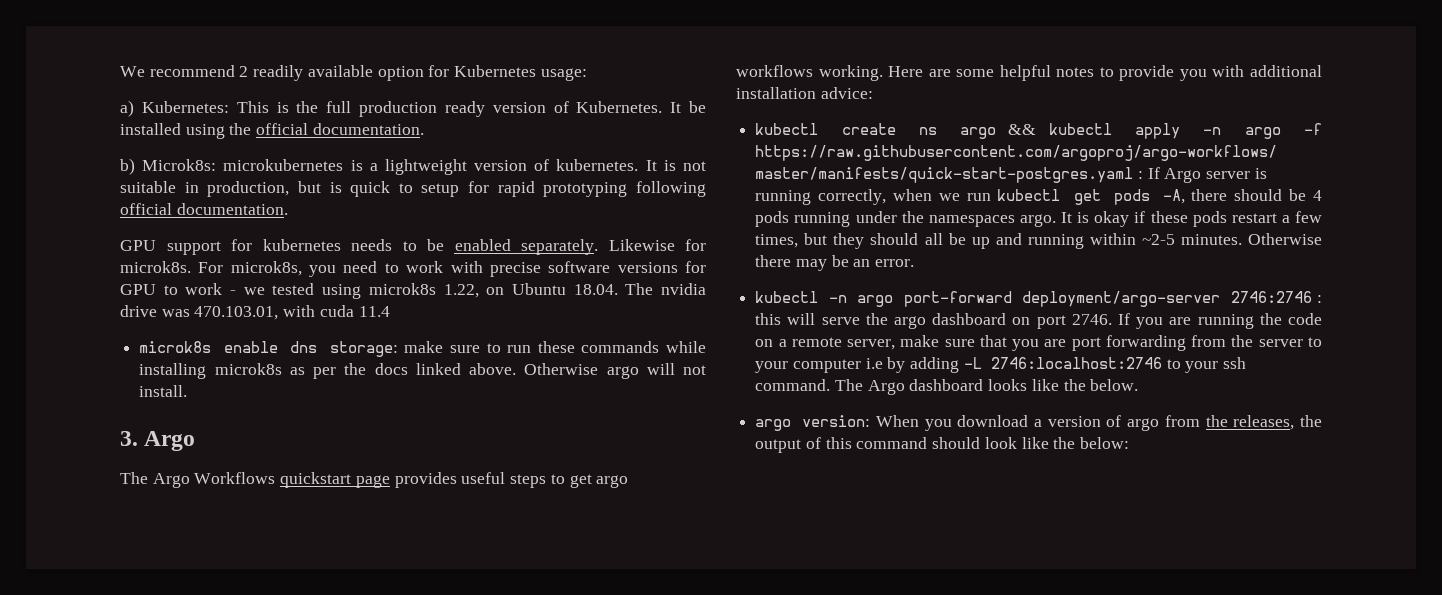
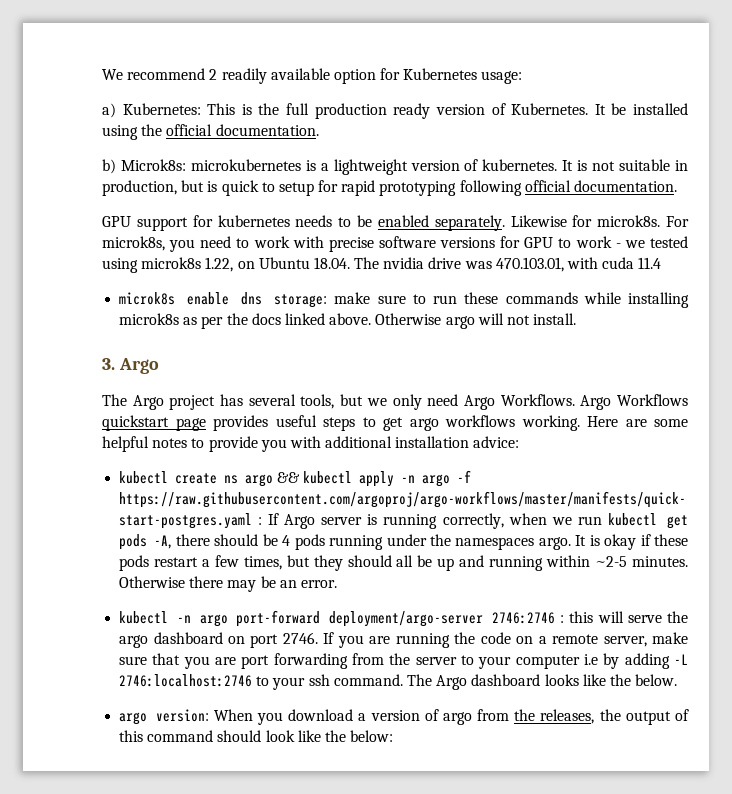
- The Argo Workflows quickstart page provides useful steps to get argo workflows working.
+ The Argo project has several tools, but we only need Argo Workflows. Argo Workflows quickstart page provides useful steps to get argo workflows working.

